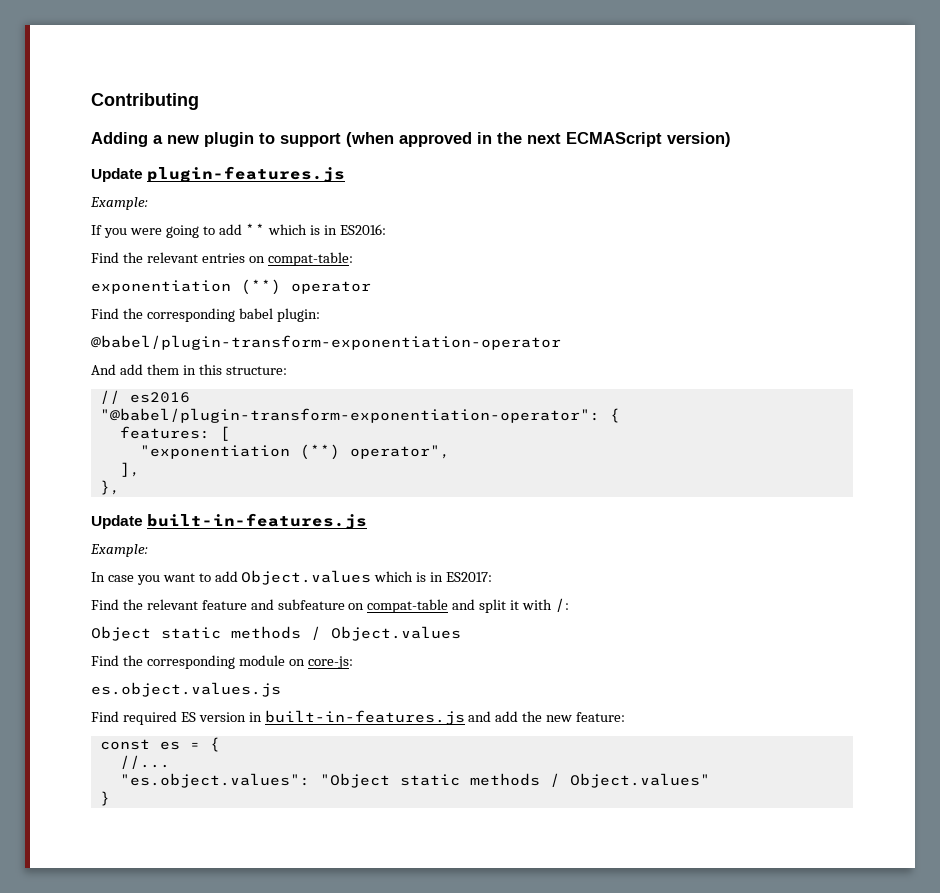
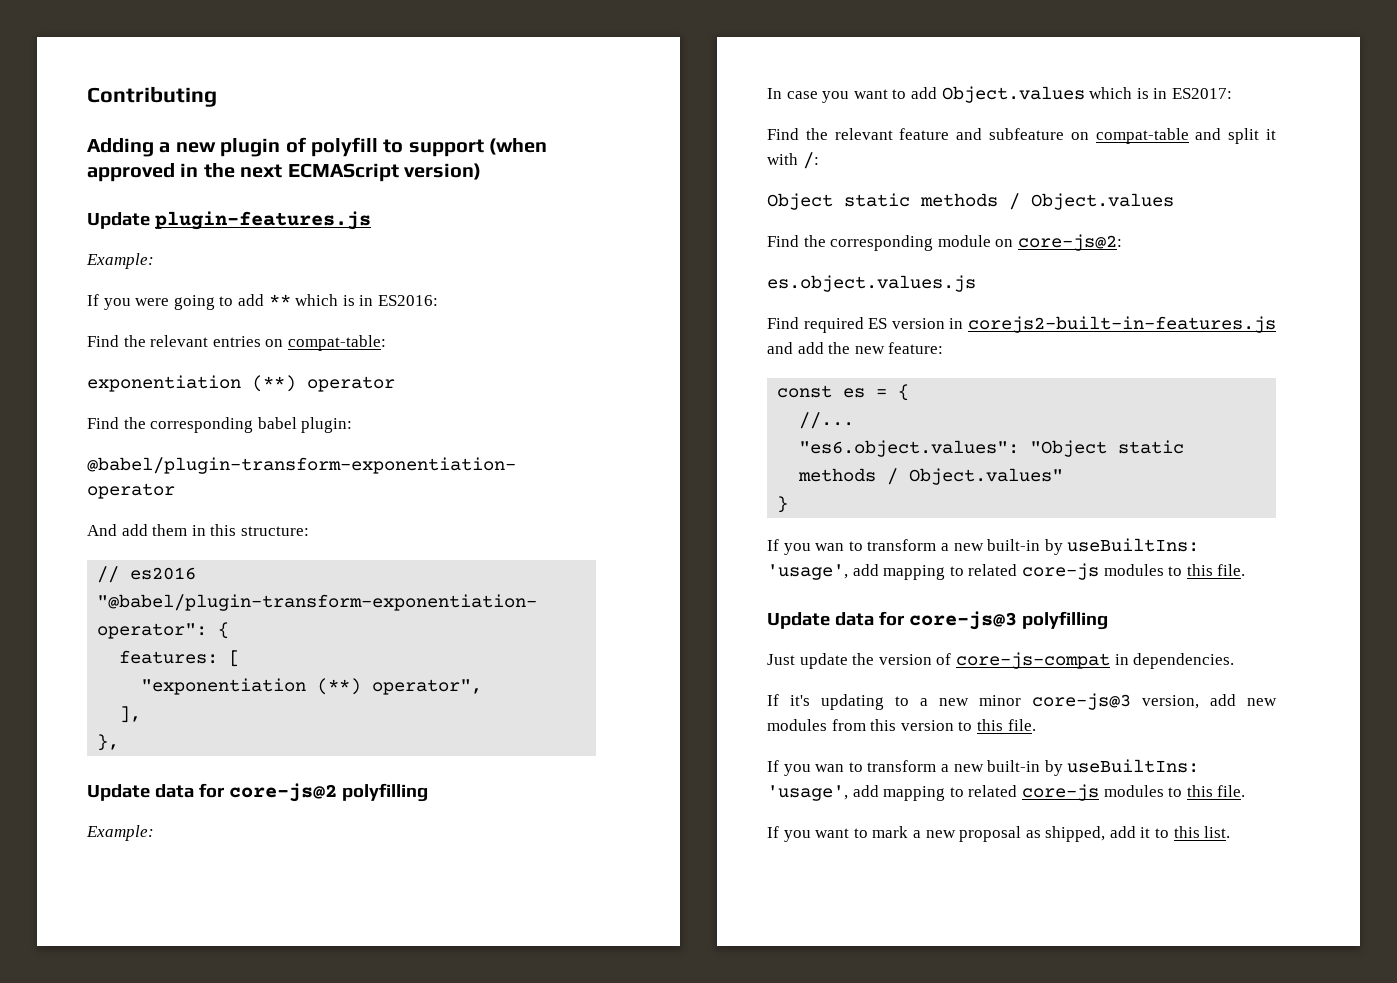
- Adding a new plugin to support (when approved in the next ECMAScript version)
+ Adding a new plugin of polyfill to support (when approved in the next ECMAScript version)
- Update built-in-features.js
+ Update data for core-js@2 polyfilling
- Find the corresponding module on core-js:
+ Find the corresponding module on core-js@2:
- Find required ES version in built-in-features.js and add the new feature:
+ Find required ES version in corejs2-built-in-features.js and add the new feature:
- "es.object.values": "Object static methods / Object.values"
+ "es6.object.values": "Object static methods / Object.values"
  }
+ If you wan to transform a new built-in by useBuiltIns: 'usage', add mapping to related core-js modules to this file.
+ Update data for core-js@3 polyfilling
+ Just update the version of core-js-compat in dependencies.
+ If it's updating to a new minor core-js@3 version, add new modules from this version to this file.
+ If you wan to transform a new built-in by useBuiltIns: 'usage', add mapping to related core-js modules to this file.
+ If you want to mark a new proposal as shipped, add it to this list.

